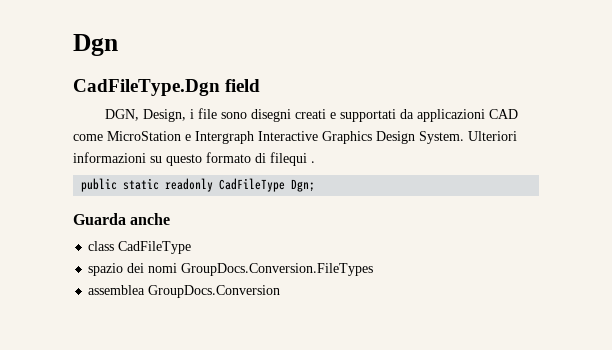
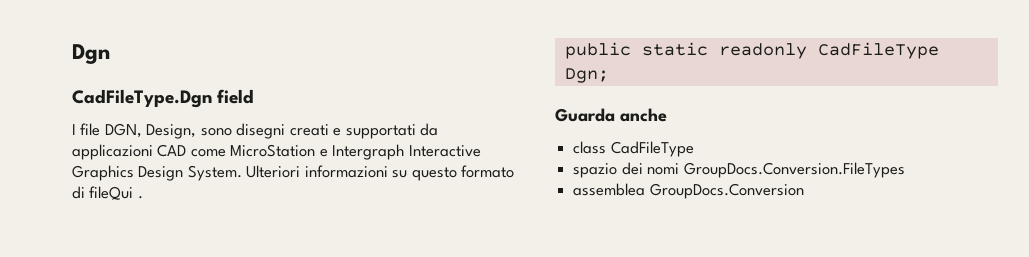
- DGN, Design, i file sono disegni creati e supportati da applicazioni CAD come MicroStation e Intergraph Interactive Graphics Design System.
+ I file DGN, Design, sono disegni creati e supportati da applicazioni CAD come MicroStation e Intergraph Interactive Graphics Design System.
- Ulteriori informazioni su questo formato di filequi .
+ Ulteriori informazioni su questo formato di fileQui .

